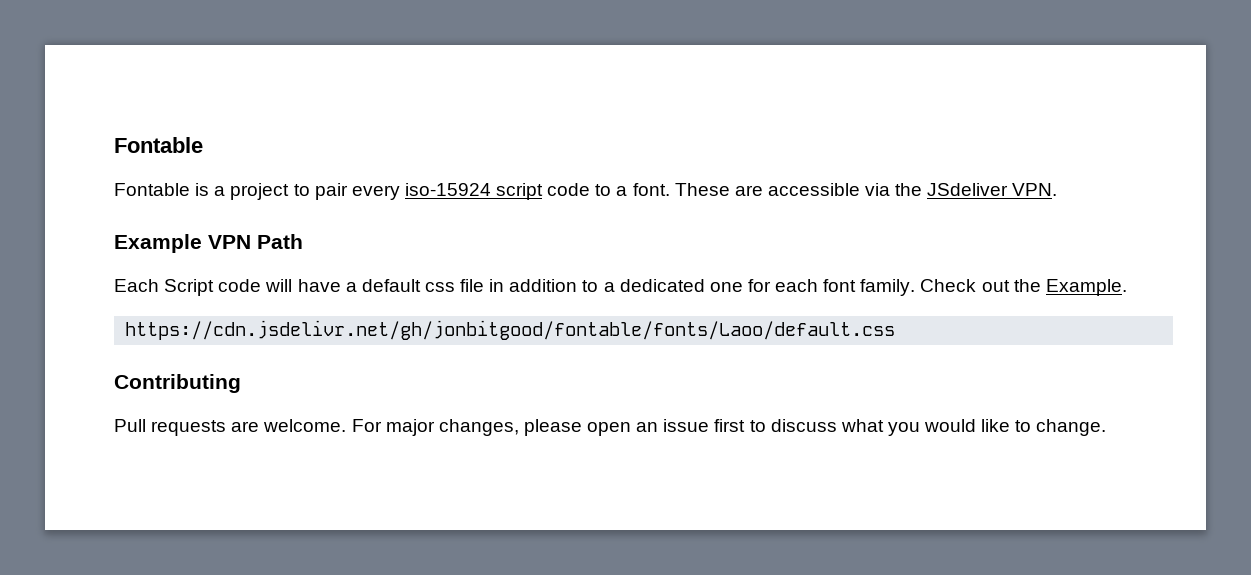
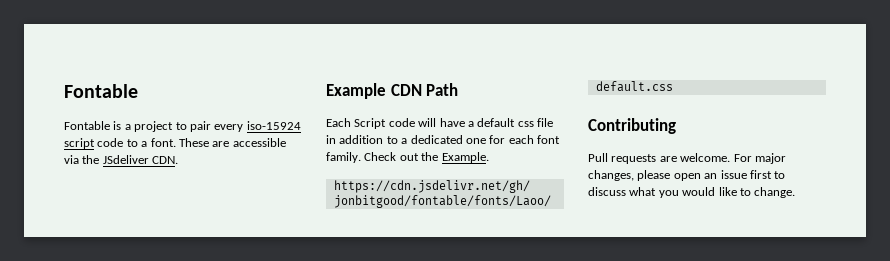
- These are accessible via the JSdeliver VPN.
+ These are accessible via the JSdeliver CDN.
- Example VPN Path
+ Example CDN Path

